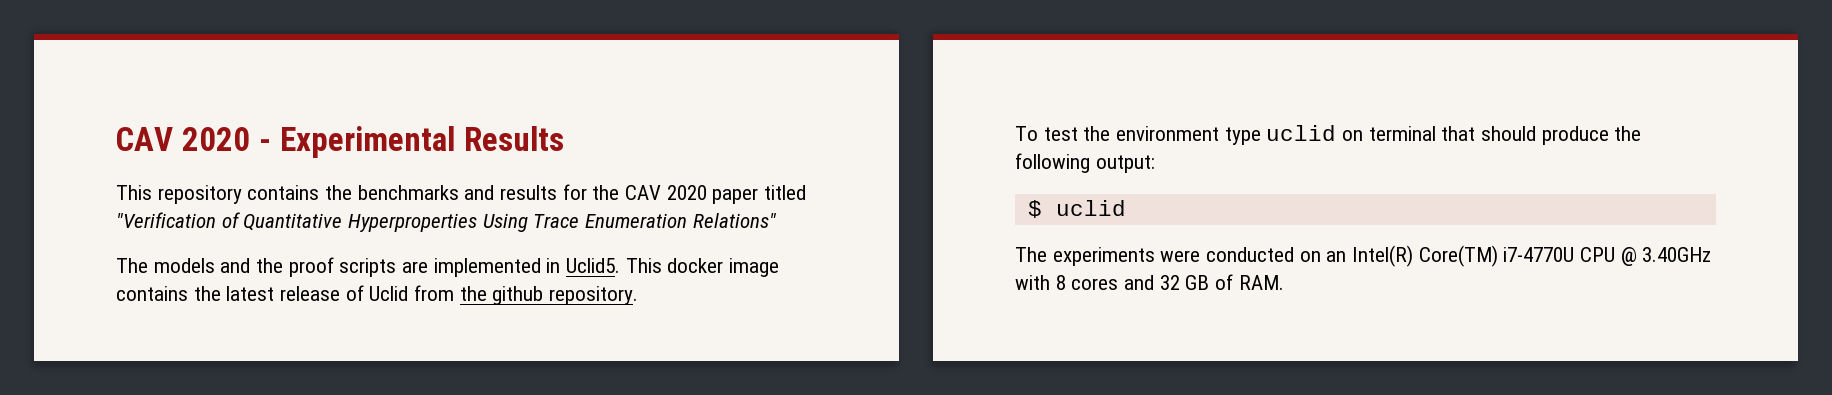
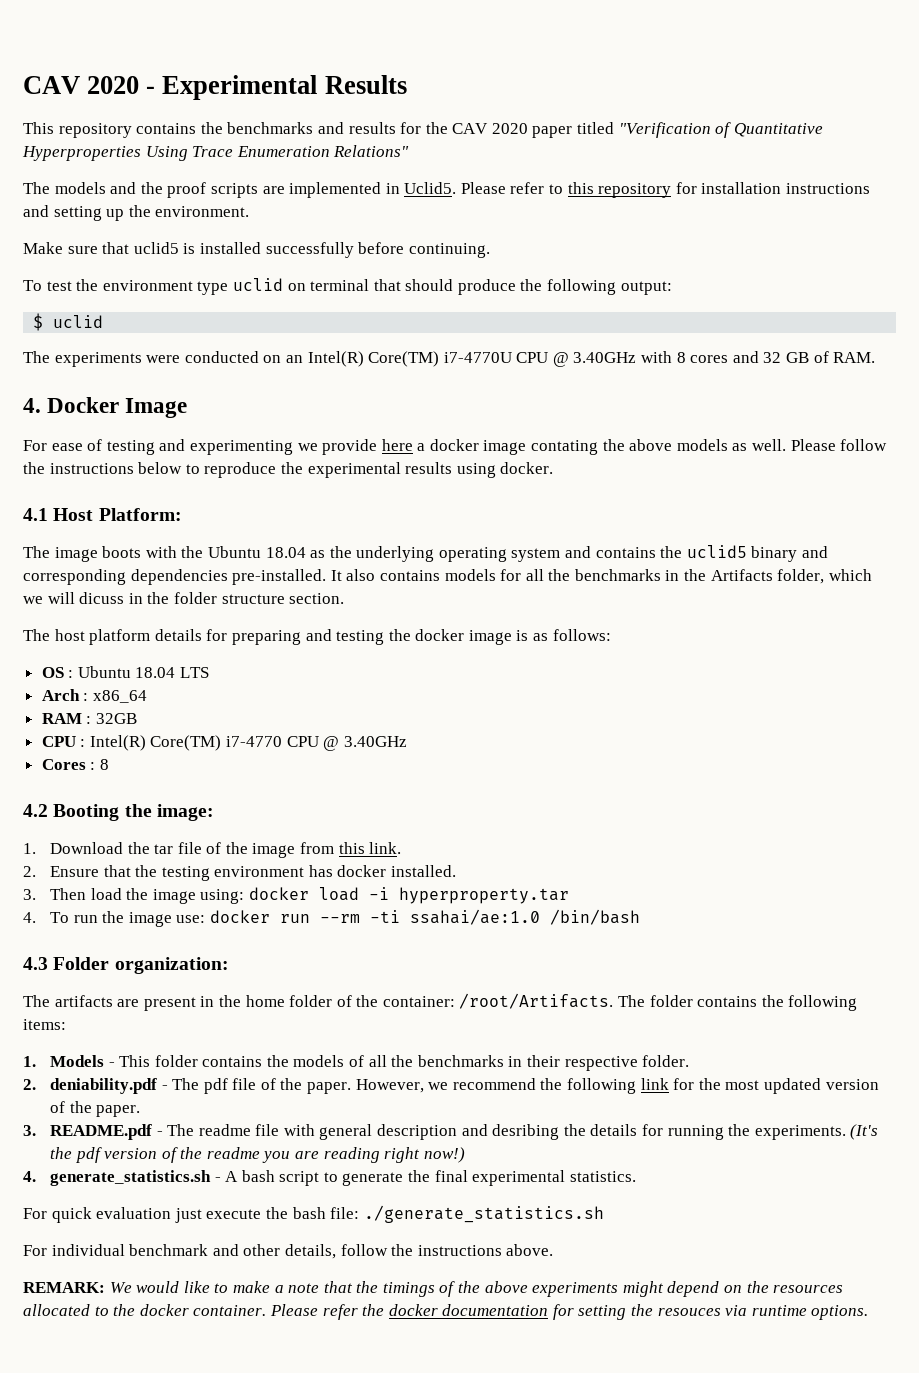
- This docker image contains the latest release of Uclid from the github repository.
+ Please refer to this repository for installation instructions and setting up the environment.
+ Make sure that uclid5 is installed successfully before continuing.
+ 4. Docker Image
+ For ease of testing and experimenting we provide here a docker image contating the above models as well. Please follow the instructions below to reproduce the experimental results using docker.
+ 4.1 Host Platform:
+ The image boots with the Ubuntu 18.04 as the underlying operating system and contains the uclid5 binary and corresponding dependencies pre-installed. It also contains models for all the benchmarks in the Artifacts folder, which we will dicuss in the folder structure section.
+ The host platform details for preparing and testing the docker image is as follows:
+ OS : Ubuntu 18.04 LTS
+ Arch : x86_64
+ RAM : 32GB
+ CPU : Intel(R) Core(TM) i7-4770 CPU @ 3.40GHz
+ Cores : 8
+ 4.2 Booting the image:
+ 1. Download the tar file of the image from this link.
+ 2. Ensure that the testing environment has docker installed.
+ 3. Then load the image using: docker load -i hyperproperty.tar
+ 4. To run the image use: docker run --rm -ti ssahai/ae:1.0 /bin/bash
+ 4.3 Folder organization:
+ The artifacts are present in the home folder of the container: /root/Artifacts. The folder contains the following items:
+ 1. Models - This folder contains the models of all the benchmarks in their respective folder.
+ 2. deniability.pdf - The pdf file of the paper. However, we recommend the following link for the most updated version of the paper.
+ 3. README.pdf - The readme file with general description and desribing the details for running the experiments. (It's the pdf version of the readme you are reading right now!)
+ 4. generate_statistics.sh - A bash script to generate the final experimental statistics.
+ For quick evaluation just execute the bash file: ./generate_statistics.sh
+ For individual benchmark and other details, follow the instructions above.
+ REMARK: We would like to make a note that the timings of the above experiments might depend on the resources allocated to the docker container. Please refer the docker documentation for setting the resouces via runtime options.

